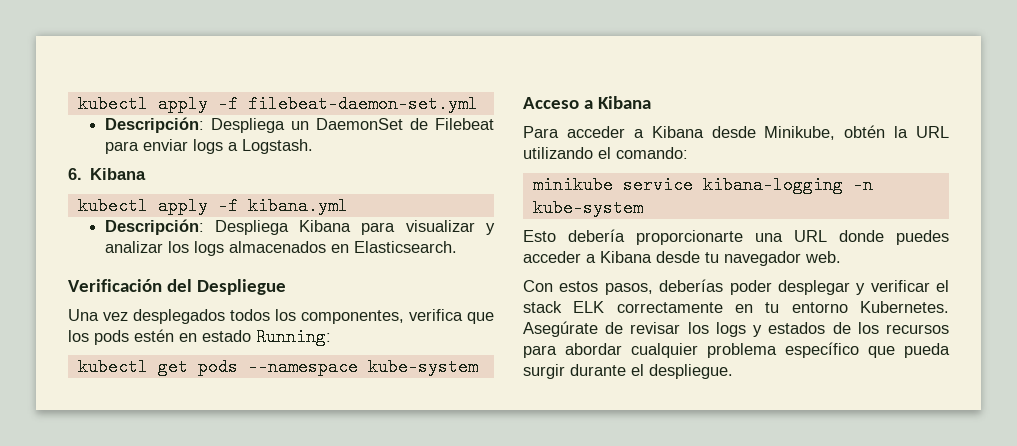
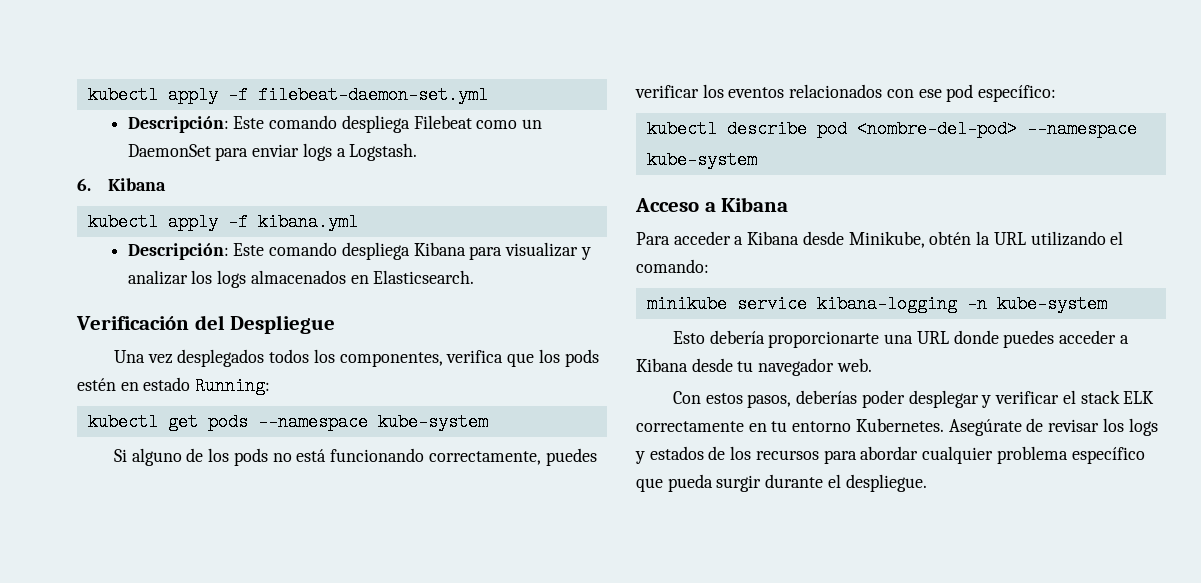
- Descripción: Despliega un DaemonSet de Filebeat para enviar logs a Logstash.
+ Descripción: Este comando despliega Filebeat como un DaemonSet para enviar logs a Logstash.
- Descripción: Despliega Kibana para visualizar y analizar los logs almacenados en Elasticsearch.
+ Descripción: Este comando despliega Kibana para visualizar y analizar los logs almacenados en Elasticsearch.
+ Si alguno de los pods no está funcionando correctamente, puedes verificar los eventos relacionados con ese pod específico:
+ kubectl describe pod <nombre-del-pod> --namespace kube-system

